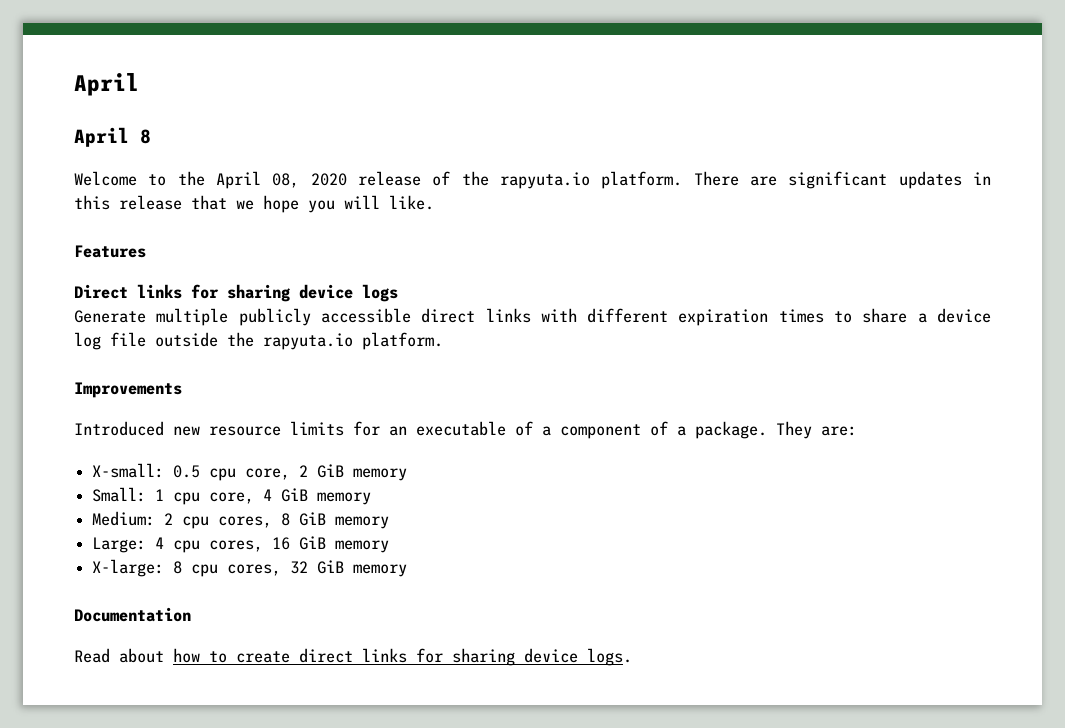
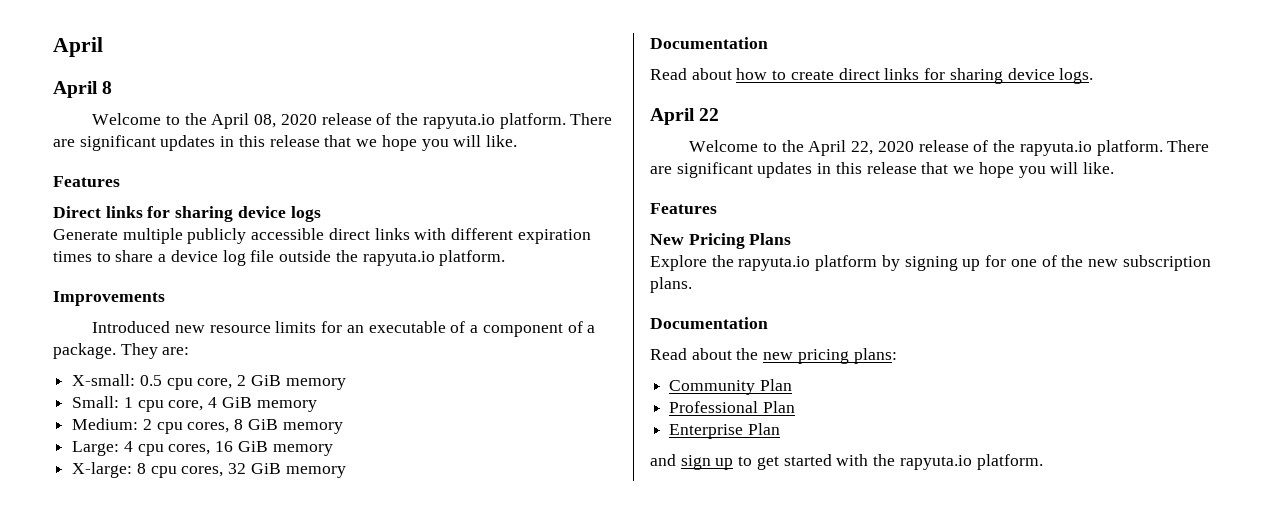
+ April 22
+ Welcome to the April 22, 2020 release of the rapyuta.io platform. There are significant updates in this release that we hope you will like.
+ Features
+ New Pricing Plans
+ Explore the rapyuta.io platform by signing up for one of the new subscription plans.
+ Documentation
+ Read about the new pricing plans:
+ Community Plan
+ Professional Plan
+ Enterprise Plan
+ and sign up to get started with the rapyuta.io platform.

